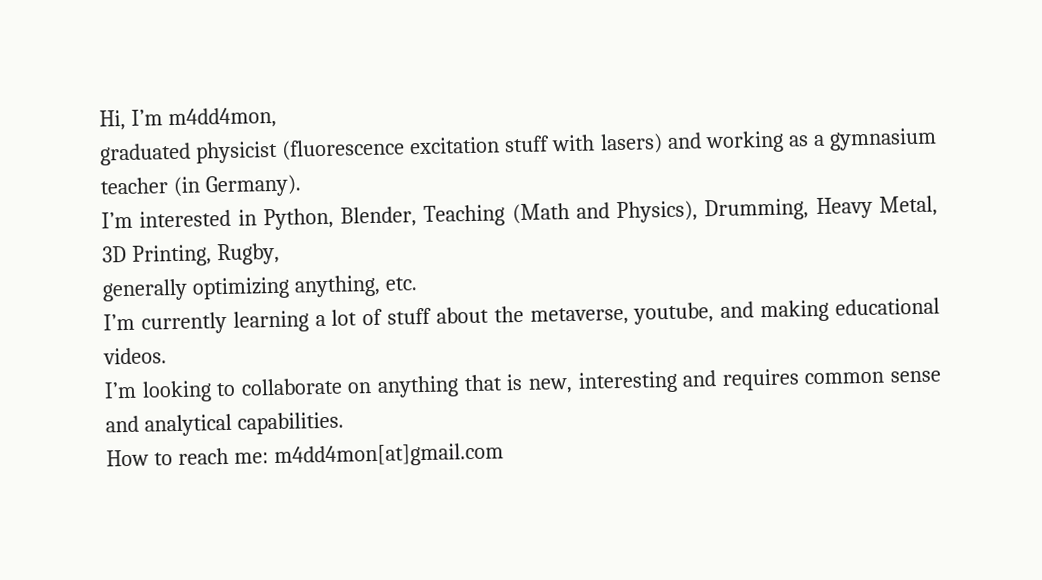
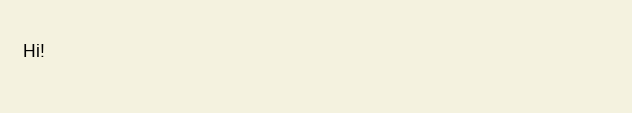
- Hi, I’m m4dd4mon,
- graduated physicist (fluorescence excitation stuff with lasers) and working as a gymnasium teacher (in Germany).
- I’m interested in Python, Blender, Teaching (Math and Physics), Drumming, Heavy Metal, 3D Printing, Rugby,
- generally optimizing anything, etc.
- I’m currently learning a lot of stuff about the metaverse, youtube, and making educational videos.
- I’m looking to collaborate on anything that is new, interesting and requires common sense and analytical capabilities.
- How to reach me: m4dd4mon[at]gmail.com
+ Hi!

